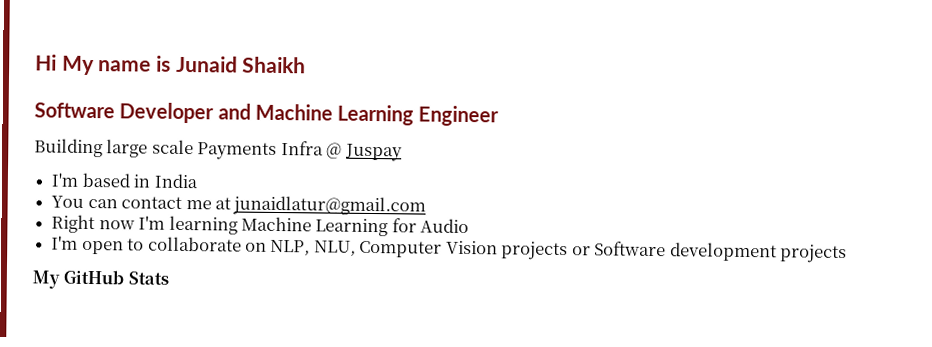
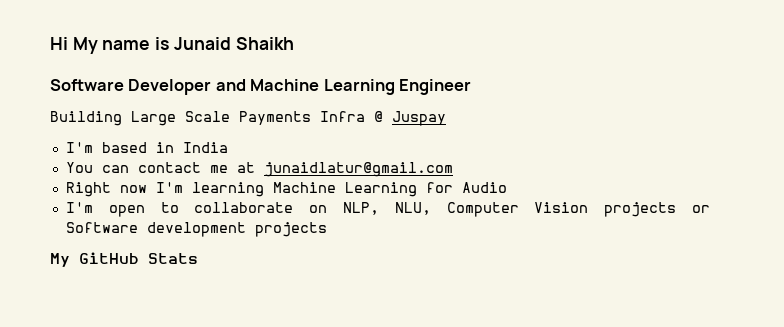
- Building large scale Payments Infra @ Juspay
+ Building Large Scale Payments Infra @ Juspay

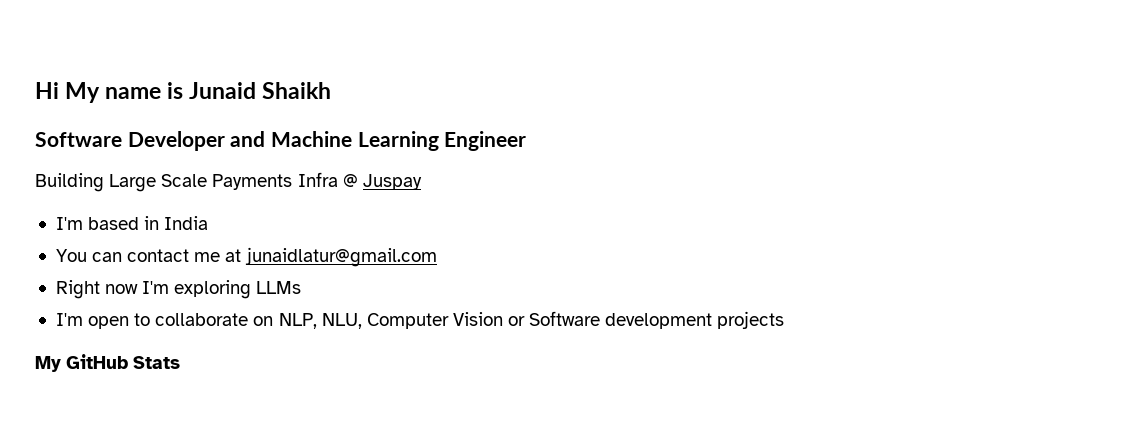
- Right now I'm learning Machine Learning for Audio
+ Right now I'm exploring LLMs
- I'm open to collaborate on NLP, NLU, Computer Vision projects or Software development projects
+ I'm open to collaborate on NLP, NLU, Computer Vision or Software development projects

